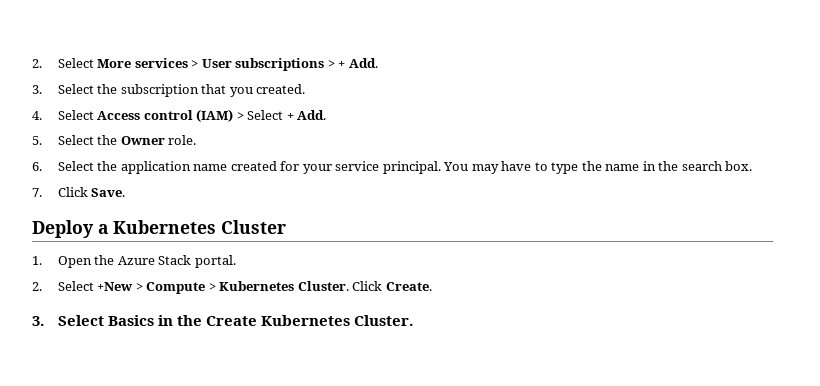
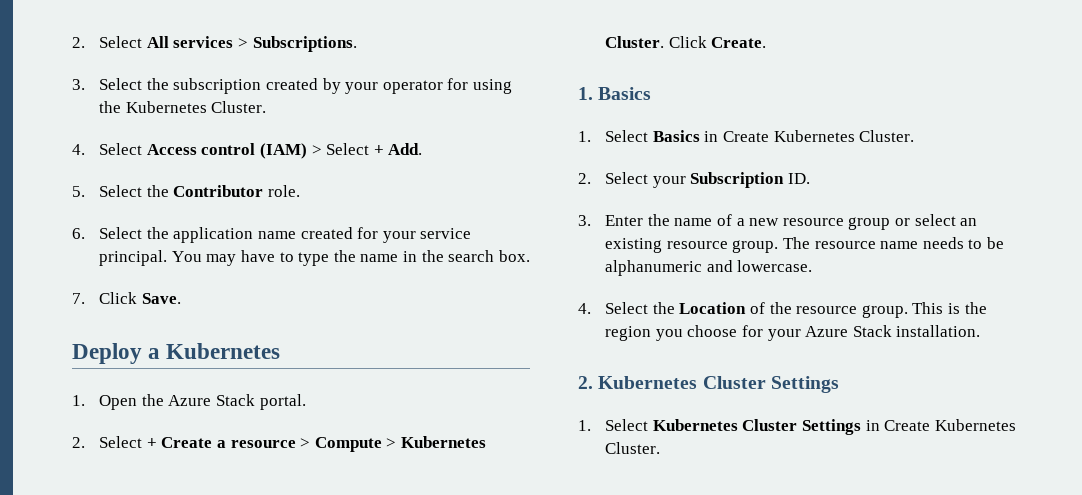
- 2. Select More services > User subscriptions > + Add.
+ 2. Select All services > Subscriptions.
- 3. Select the subscription that you created.
+ 3. Select the subscription created by your operator for using the Kubernetes Cluster.
- 5. Select the Owner role.
+ 5. Select the Contributor role.
- Deploy a Kubernetes Cluster
+ Deploy a Kubernetes
- 2. Select +New > Compute > Kubernetes Cluster.
+ 2. Select + Create a resource > Compute > Kubernetes Cluster.
- 3. Select Basics in the Create Kubernetes Cluster.
+ 1. Basics
+ 1. Select Basics in Create Kubernetes Cluster.
+ 2. Select your Subscription ID.
+ 3. Enter the name of a new resource group or select an existing resource group. The resource name needs to be alphanumeric and lowercase.
+ 4. Select the Location of the resource group. This is the region you choose for your Azure Stack installation.
+ 2. Kubernetes Cluster Settings
+ 1. Select Kubernetes Cluster Settings in Create Kubernetes Cluster.

